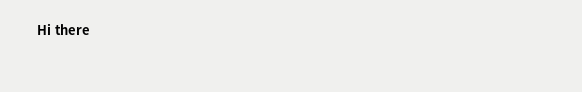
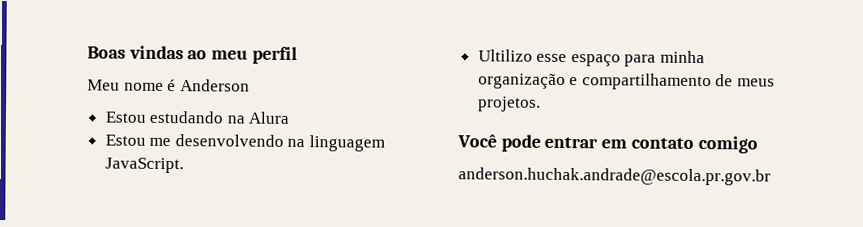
- Hi there
+ Boas vindas ao meu perfil
+ Meu nome é Anderson
+ Estou estudando na Alura
+ Estou me desenvolvendo na linguagem JavaScript.
+ Ultilizo esse espaço para minha organização e compartilhamento de meus projetos.
+ Você pode entrar em contato comigo
+ anderson.huchak.andrade@escola.pr.gov.br

